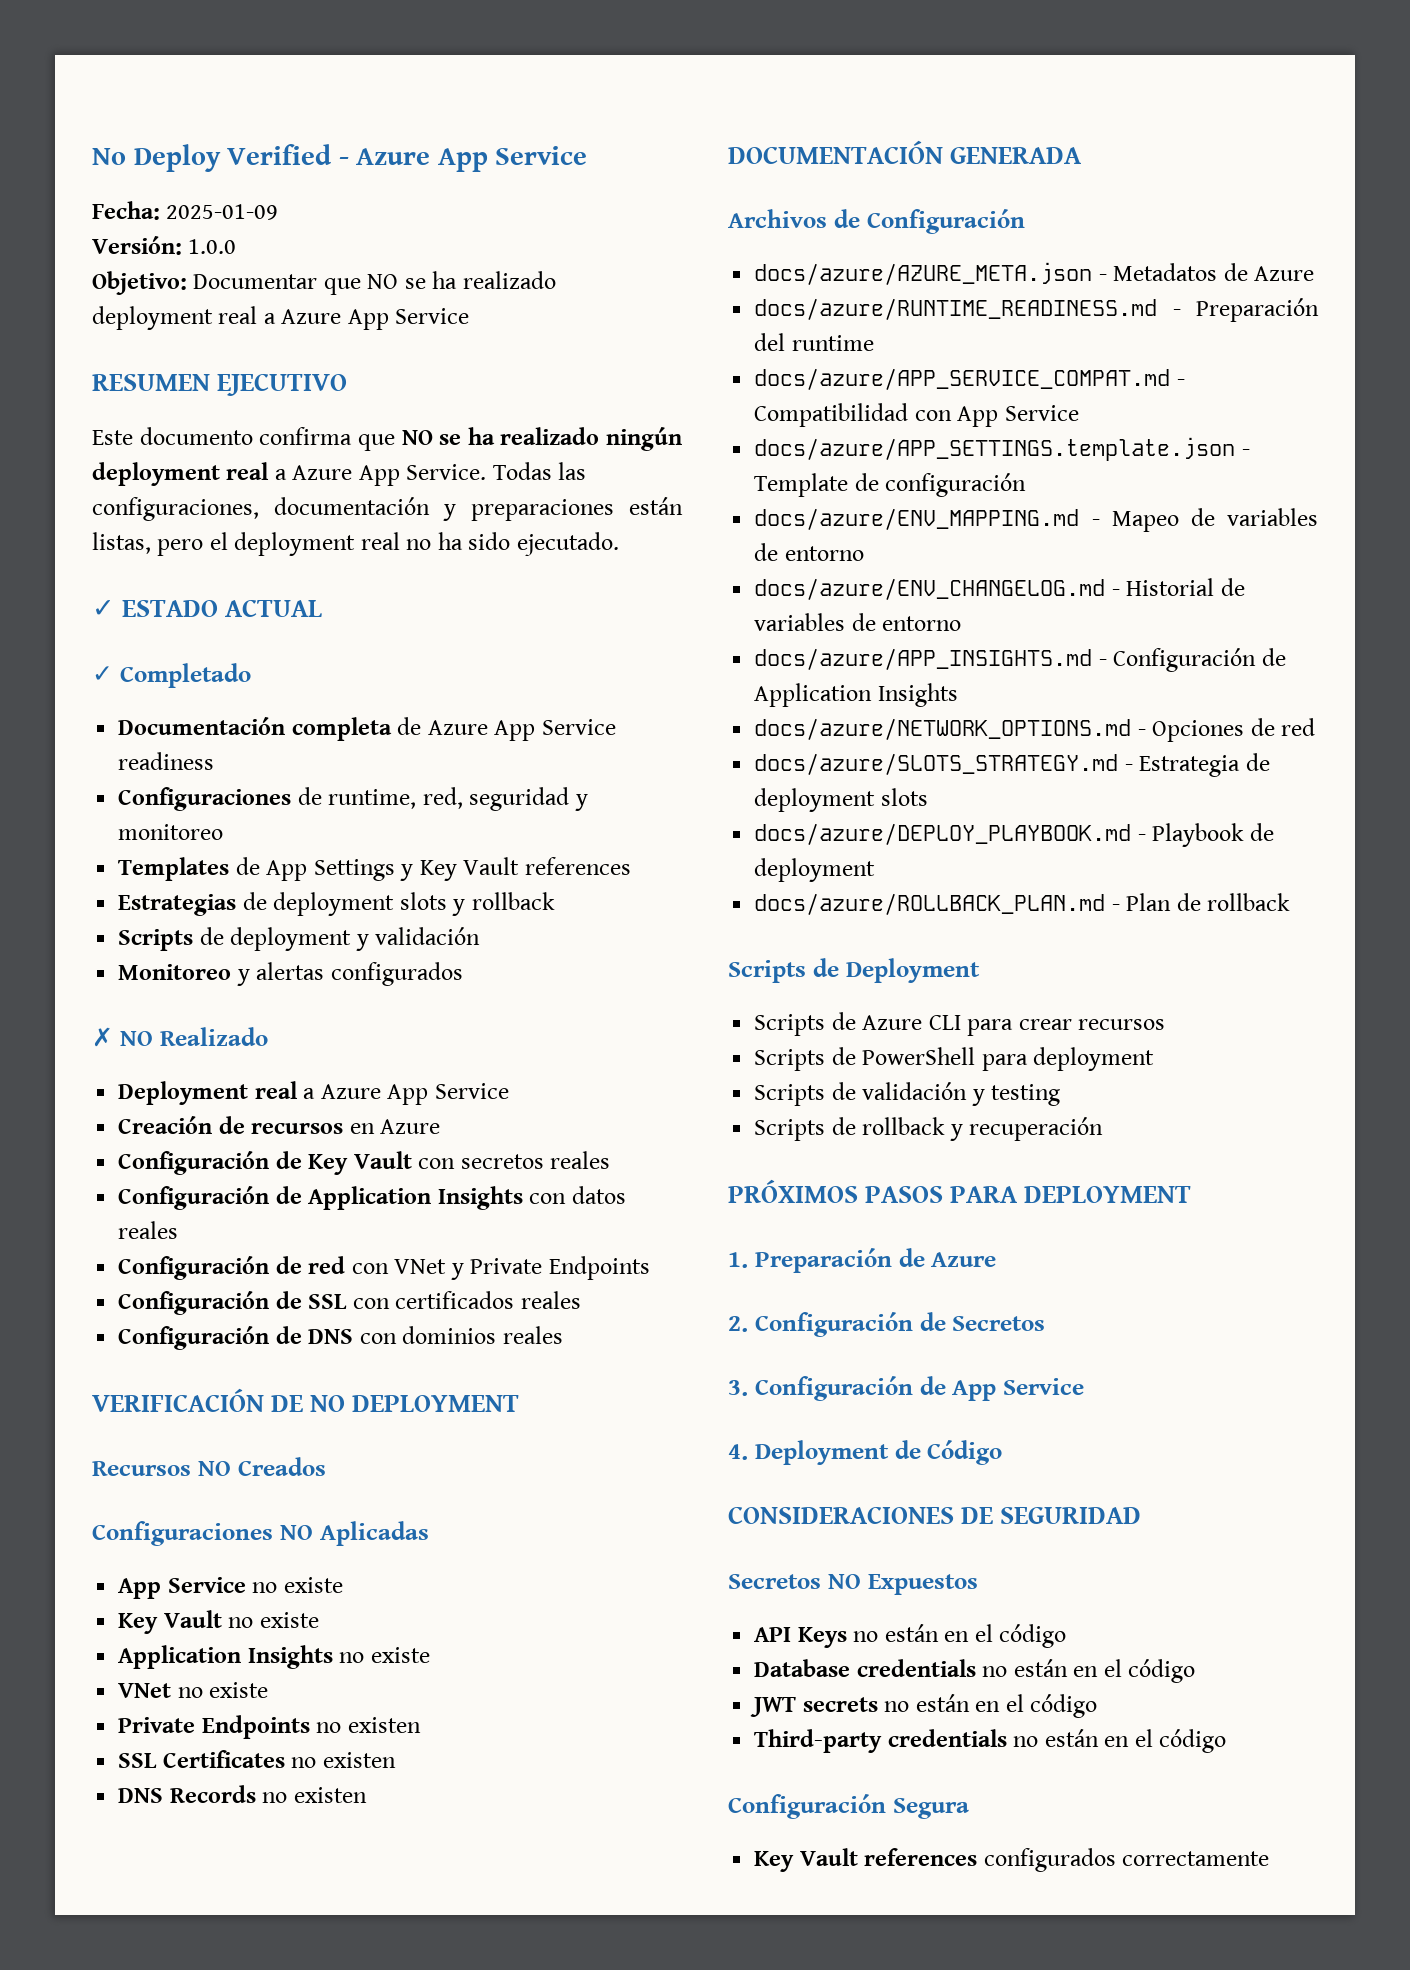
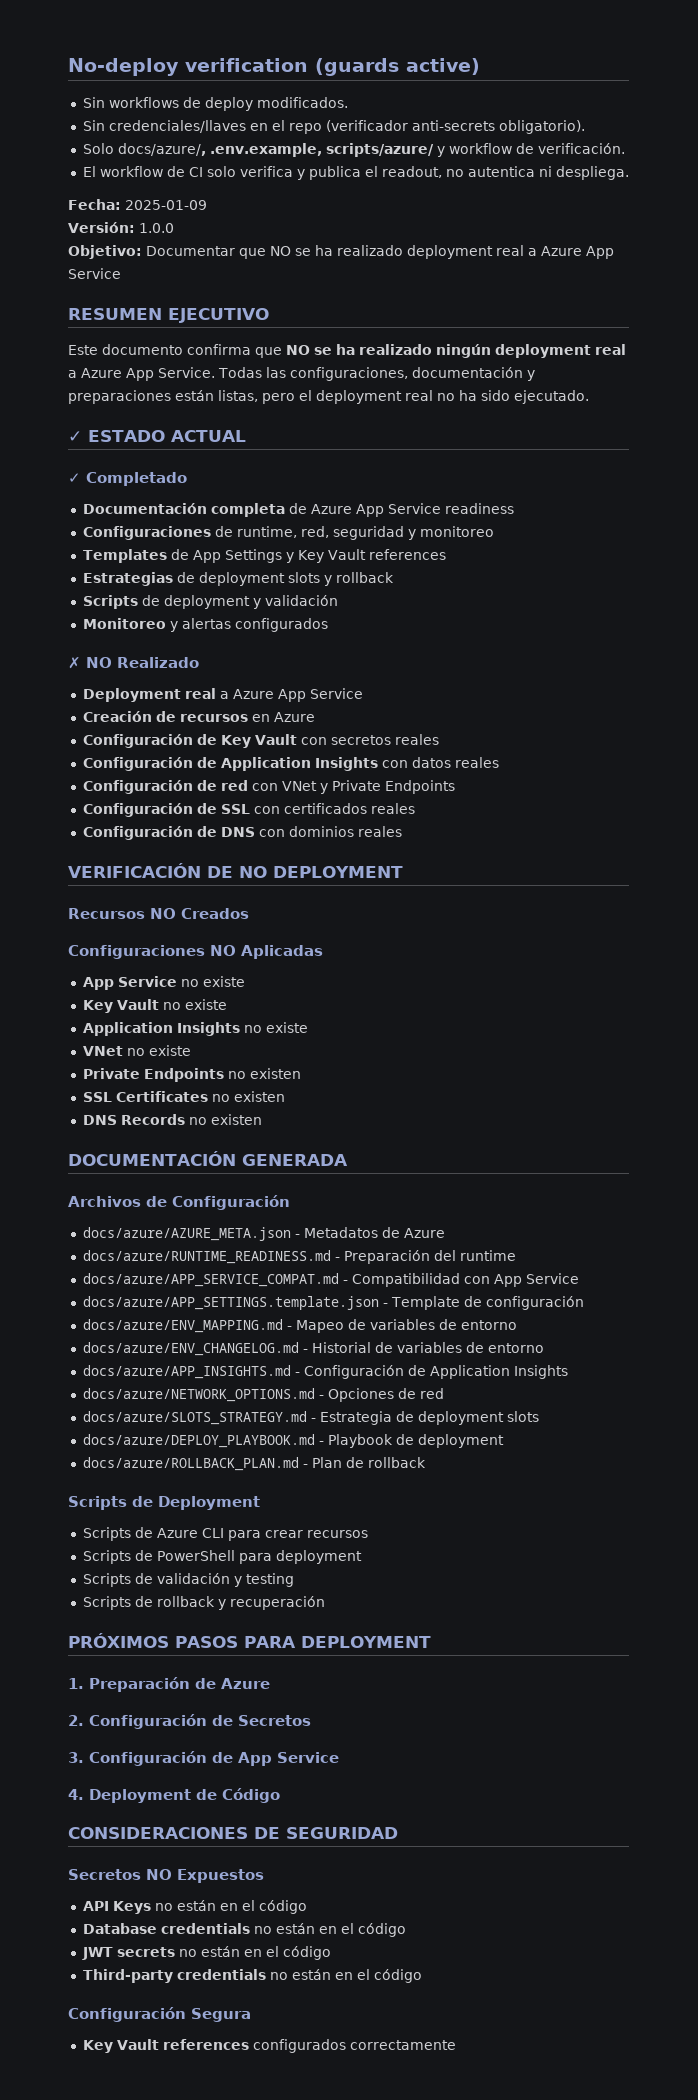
- No Deploy Verified - Azure App Service
+ No-deploy verification (guards active)
+ Sin workflows de deploy modificados.
+ Sin credenciales/llaves en el repo (verificador anti-secrets obligatorio).
+ Solo docs/azure/, .env.example, scripts/azure/ y workflow de verificación.
+ El workflow de CI solo verifica y publica el readout, no autentica ni despliega.

